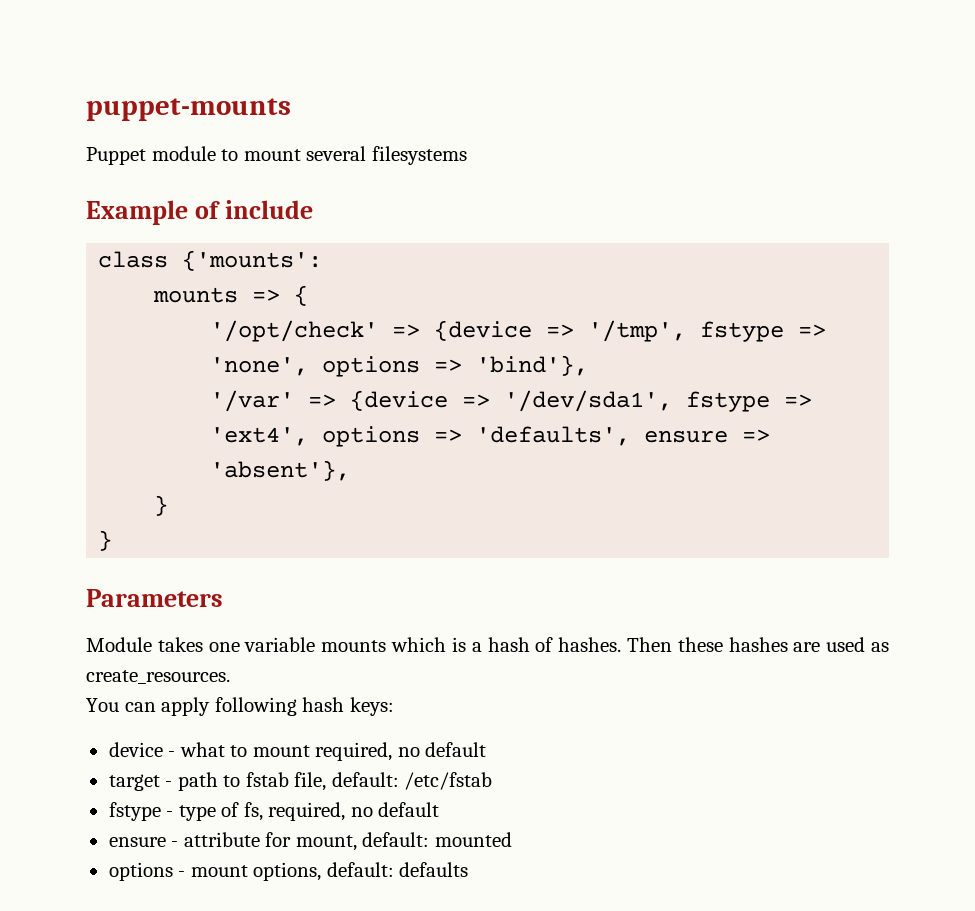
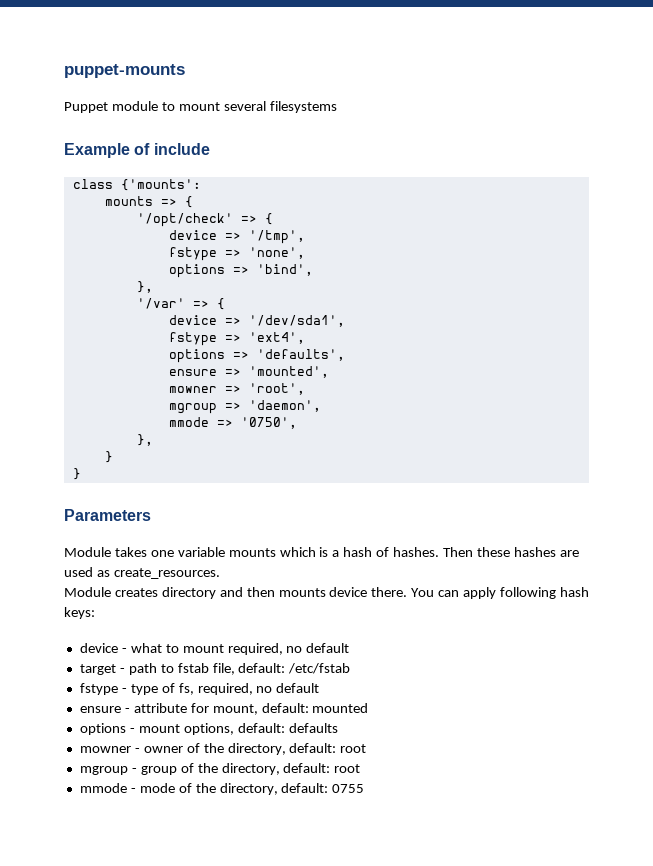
- '/opt/check' => {device => '/tmp', fstype => 'none', options => 'bind'},
+ '/opt/check' => {
+ device => '/tmp',
+ fstype => 'none',
+ options => 'bind',
+ },
- '/var' => {device => '/dev/sda1', fstype => 'ext4', options => 'defaults', ensure => 'absent'},
+ '/var' => {
+ device => '/dev/sda1',
+ fstype => 'ext4',
+ options => 'defaults',
+ ensure => 'mounted',
+ mowner => 'root',
+ mgroup => 'daemon',
+ mmode => '0750',
+ },
+ Module creates directory and then mounts device there.
+ mowner - owner of the directory, default: root
+ mgroup - group of the directory, default: root
+ mmode - mode of the directory, default: 0755

